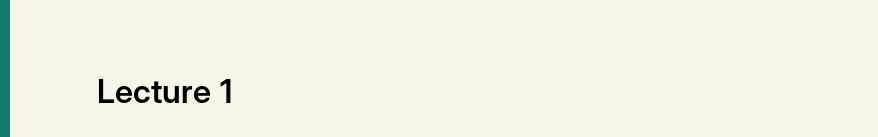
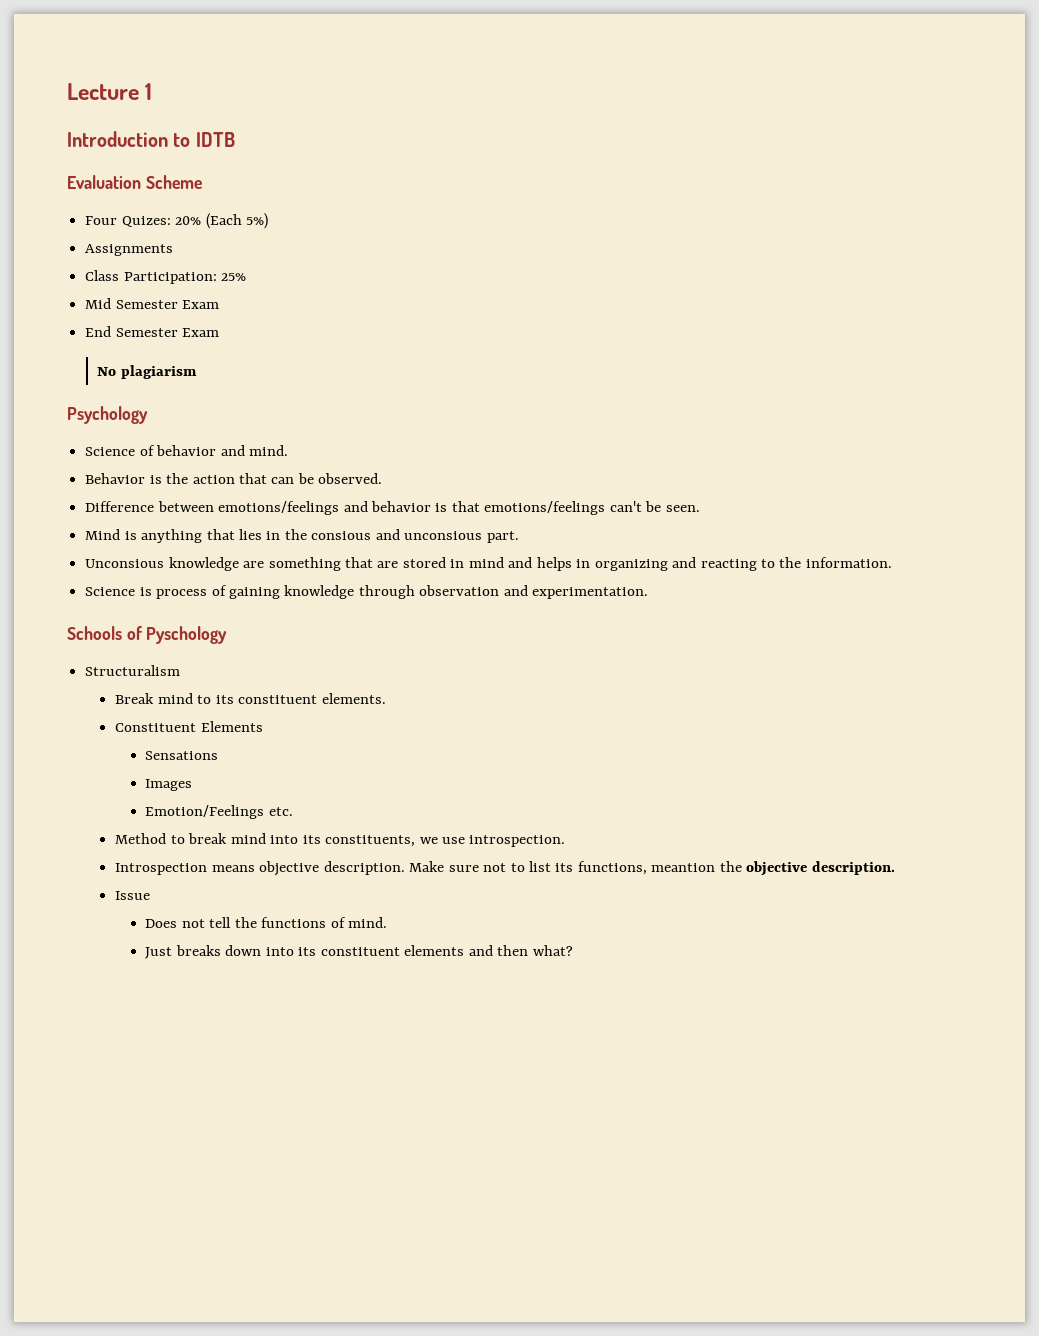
+ Introduction to IDTB
+ Evaluation Scheme
+ Four Quizes: 20% (Each 5%)
+ Assignments
+ Class Participation: 25%
+ Mid Semester Exam
+ End Semester Exam
+ No plagiarism
+ Psychology
+ Science of behavior and mind.
+ Behavior is the action that can be observed.
+ Difference between emotions/feelings and behavior is that emotions/feelings can't be seen.
+ Mind is anything that lies in the consious and unconsious part.
+ Unconsious knowledge are something that are stored in mind and helps in organizing and reacting to the information.
+ Science is process of gaining knowledge through observation and experimentation.
+ Schools of Pyschology
+ Structuralism
+ Break mind to its constituent elements.
+ Constituent Elements
+ Sensations
+ Images
+ Emotion/Feelings etc.
+ Method to break mind into its constituents, we use introspection.
+ Introspection means objective description. Make sure not to list its functions, meantion the objective description.
+ Issue
+ Does not tell the functions of mind.
+ Just breaks down into its constituent elements and then what?

